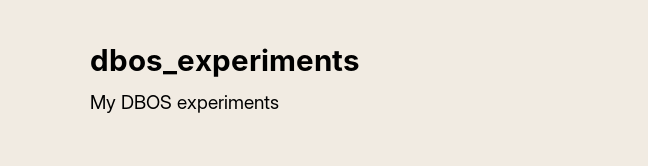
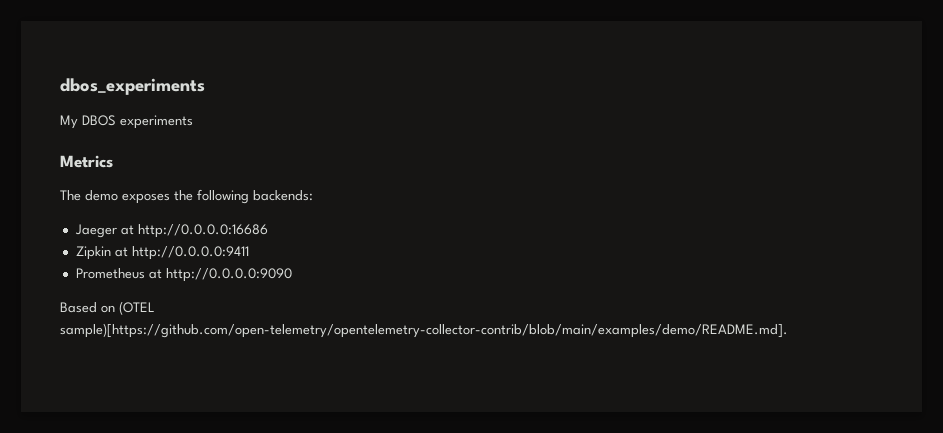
+ Metrics
+ The demo exposes the following backends:
+ Jaeger at http://0.0.0.0:16686
+ Zipkin at http://0.0.0.0:9411
+ Prometheus at http://0.0.0.0:9090
+ Based on (OTEL sample)[https://github.com/open-telemetry/opentelemetry-collector-contrib/blob/main/examples/demo/README.md].

